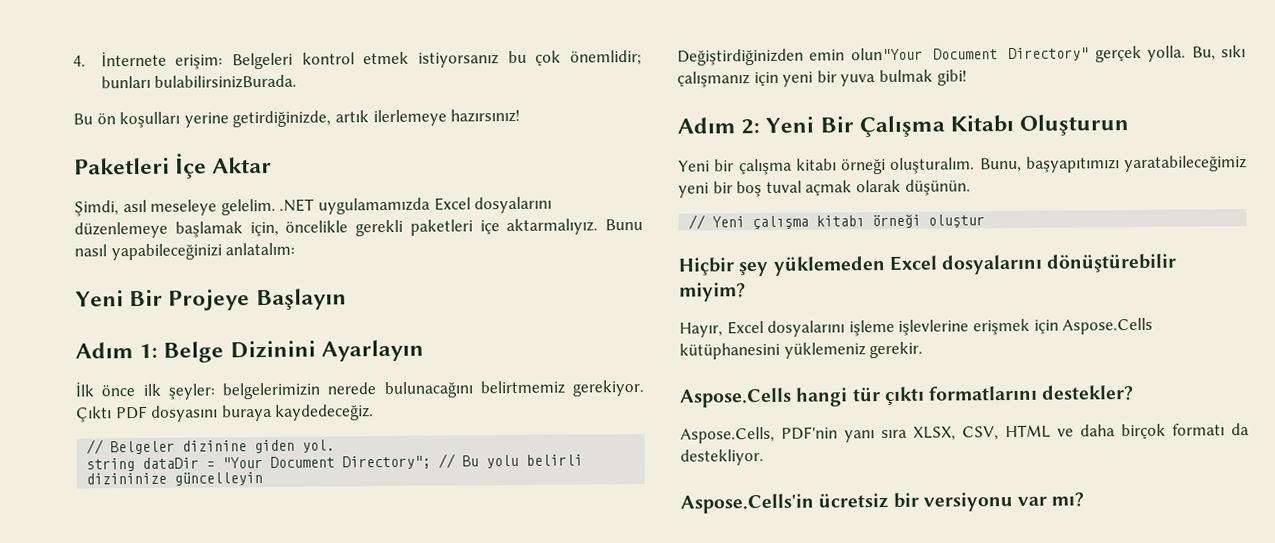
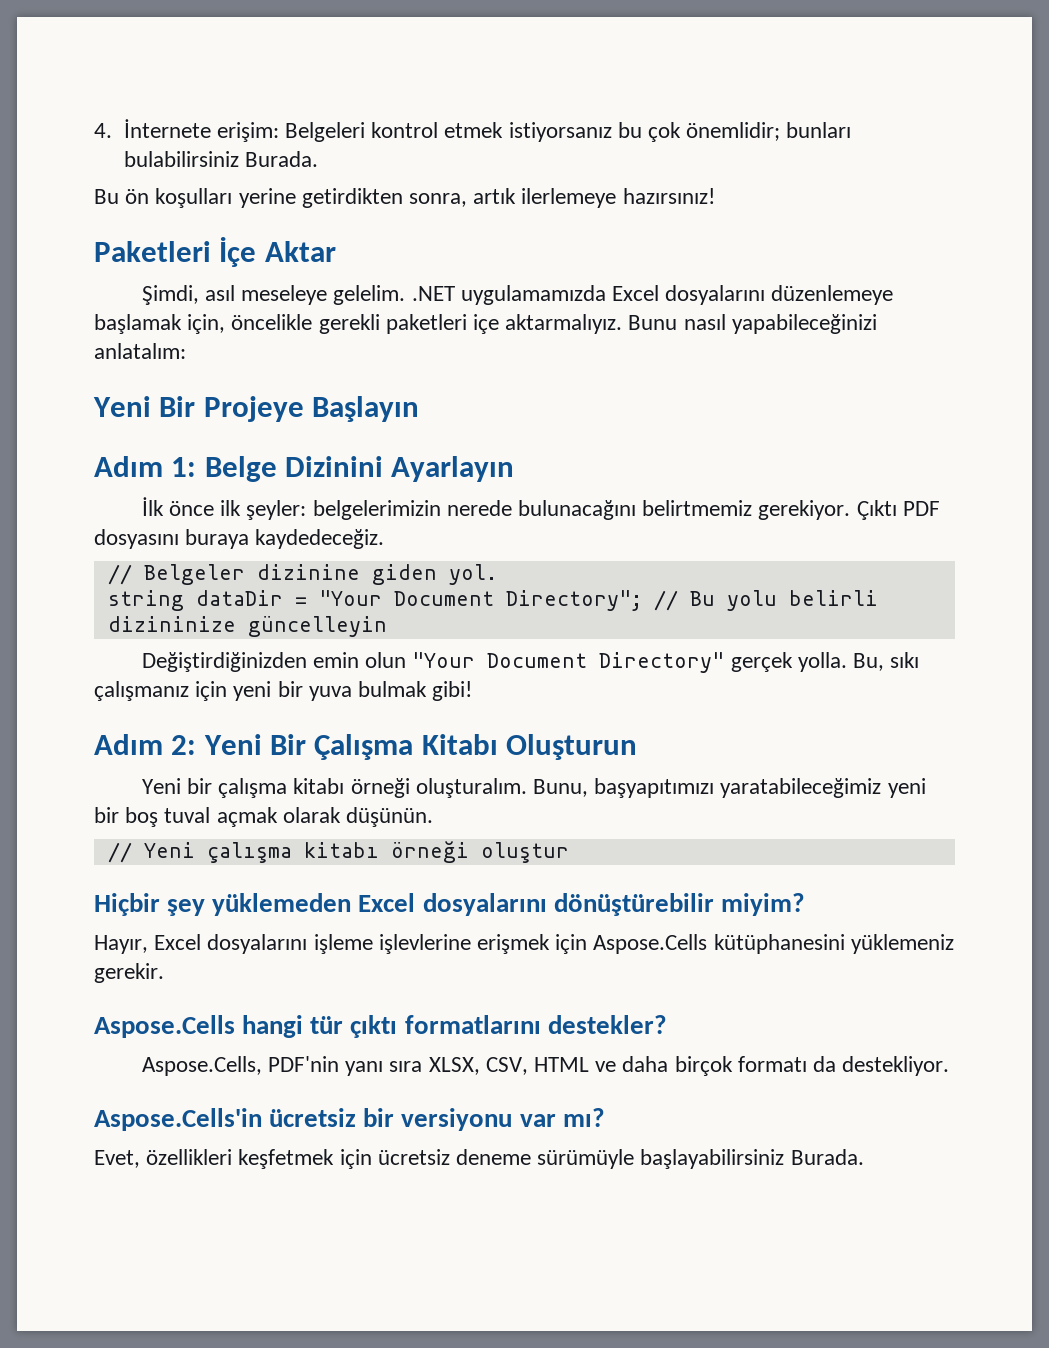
- 4. İnternete erişim: Belgeleri kontrol etmek istiyorsanız bu çok önemlidir; bunları bulabilirsinizBurada.
+ 4. İnternete erişim: Belgeleri kontrol etmek istiyorsanız bu çok önemlidir; bunları bulabilirsiniz Burada.
- Bu ön koşulları yerine getirdiğinizde, artık ilerlemeye hazırsınız!
+ Bu ön koşulları yerine getirdikten sonra, artık ilerlemeye hazırsınız!
- Değiştirdiğinizden emin olun"Your Document Directory" gerçek yolla.
+ Değiştirdiğinizden emin olun "Your Document Directory" gerçek yolla.
+ Evet, özellikleri keşfetmek için ücretsiz deneme sürümüyle başlayabilirsiniz Burada.

